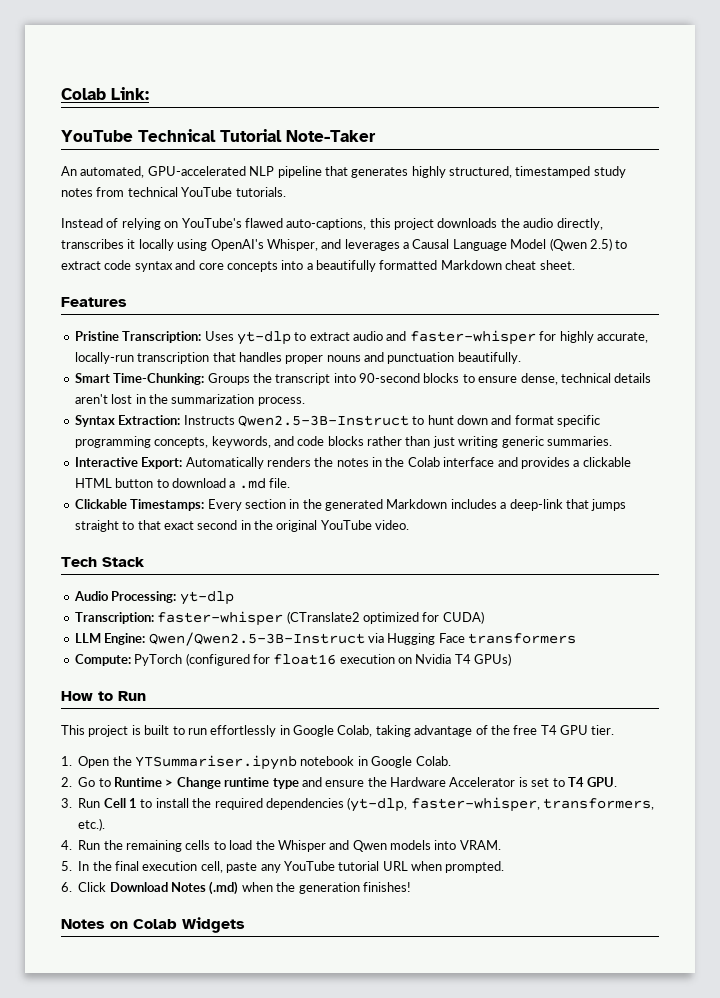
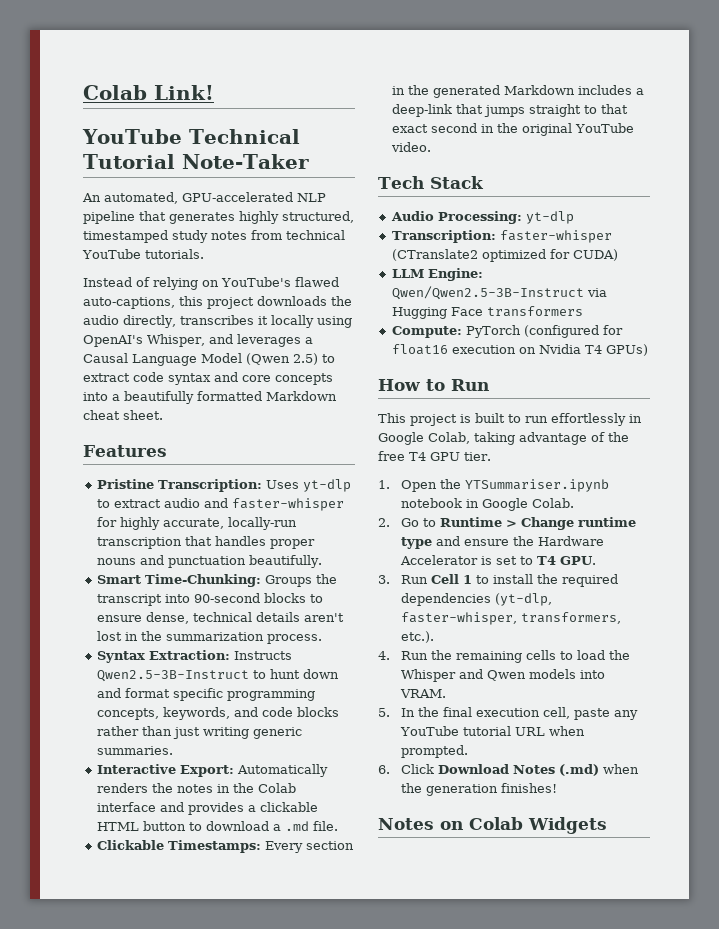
- Colab Link:
+ Colab Link!

